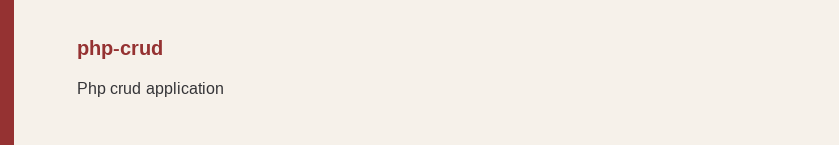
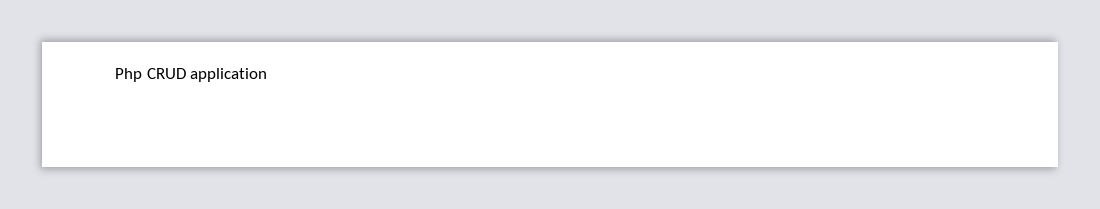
- php-crud
- Php crud application
+ Php CRUD application

